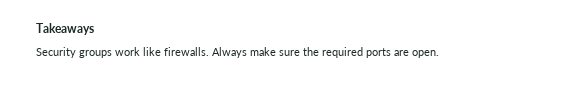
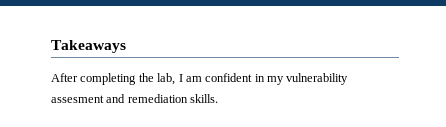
- Security groups work like firewalls. Always make sure the required ports are open.
+ After completing the lab, I am confident in my vulnerability assesment and remediation skills.

